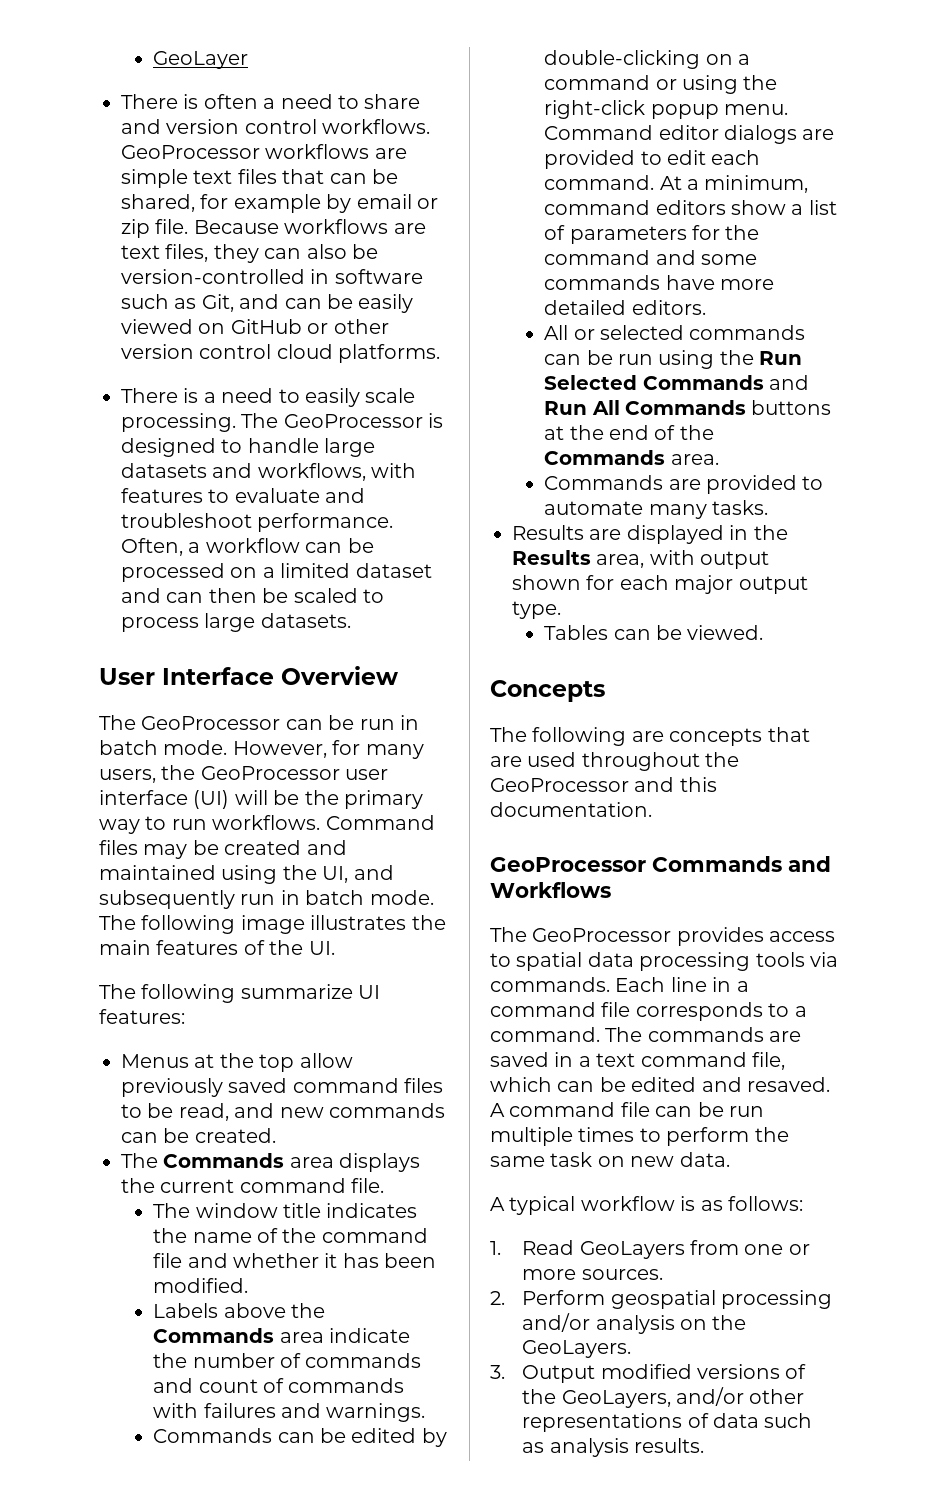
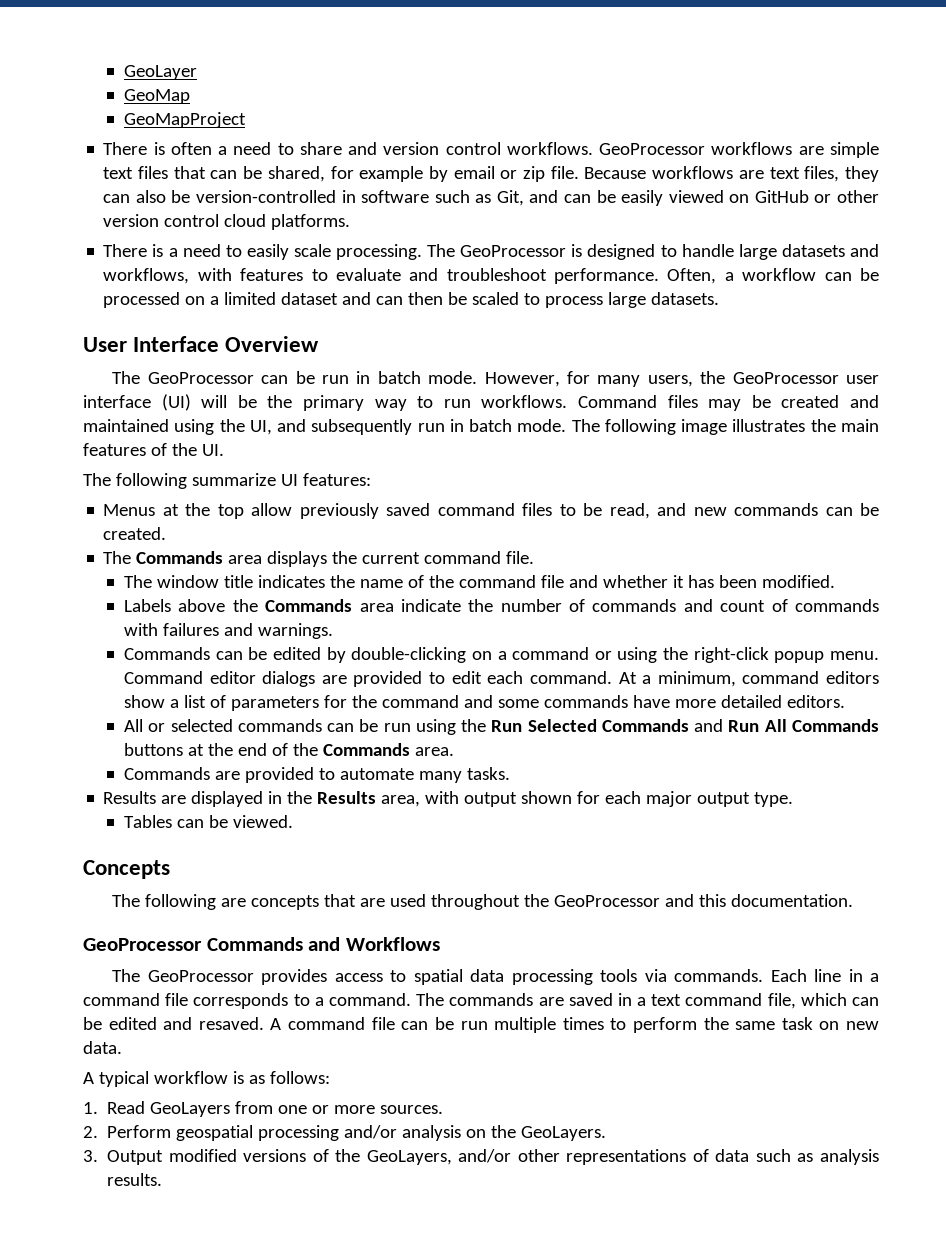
+ GeoMap
+ GeoMapProject

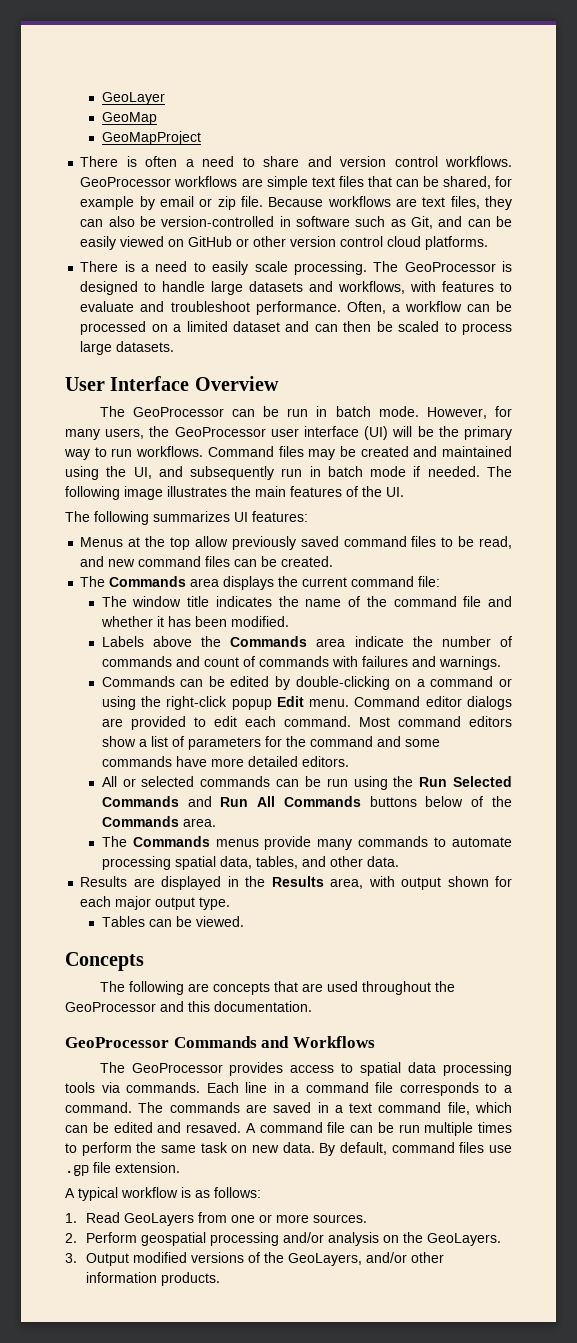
- Command files may be created and maintained using the UI, and subsequently run in batch mode.
+ Command files may be created and maintained using the UI, and subsequently run in batch mode if needed.
- The following summarize UI features:
+ The following summarizes UI features:
- Menus at the top allow previously saved command files to be read, and new commands can be created.
+ Menus at the top allow previously saved command files to be read, and new command files can be created.
- The Commands area displays the current command file.
+ The Commands area displays the current command file:
- Commands can be edited by double-clicking on a command or using the right-click popup menu.
+ Commands can be edited by double-clicking on a command or using the right-click popup Edit menu.
- At a minimum, command editors show a list of parameters for the command and some commands have more detailed editors.
+ Most command editors show a list of parameters for the command and some commands have more detailed editors.
- All or selected commands can be run using the Run Selected Commands and Run All Commands buttons at the end of the Commands area.
+ All or selected commands can be run using the Run Selected Commands and Run All Commands buttons below of the Commands area.
- Commands are provided to automate many tasks.
+ The Commands menus provide many commands to automate processing spatial data, tables, and other data.
+ By default, command files use .gp file extension.
- 3. Output modified versions of the GeoLayers, and/or other representations of data such as analysis results.
+ 3. Output modified versions of the GeoLayers, and/or other information products.

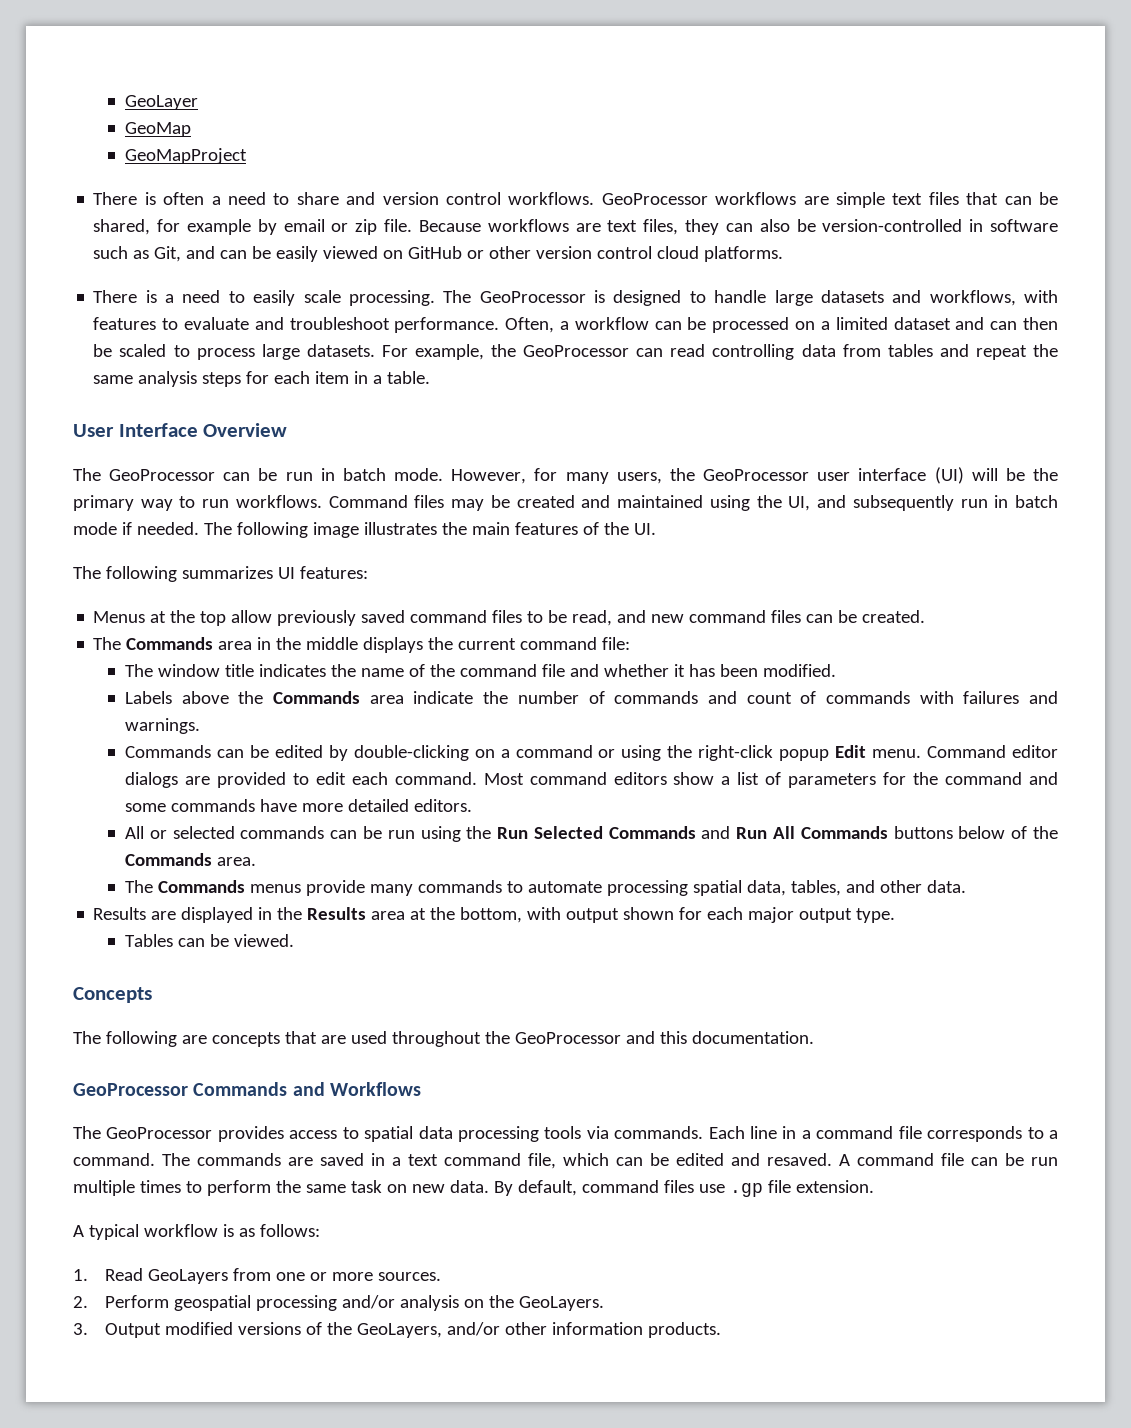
+ For example, the GeoProcessor can read controlling data from tables and repeat the same analysis steps for each item in a table.
- The Commands area displays the current command file:
+ The Commands area in the middle displays the current command file:
- Results are displayed in the Results area, with output shown for each major output type.
+ Results are displayed in the Results area at the bottom, with output shown for each major output type.

